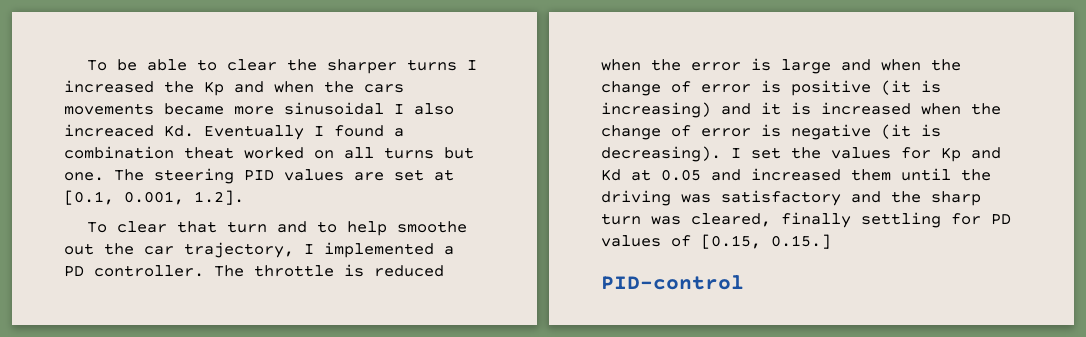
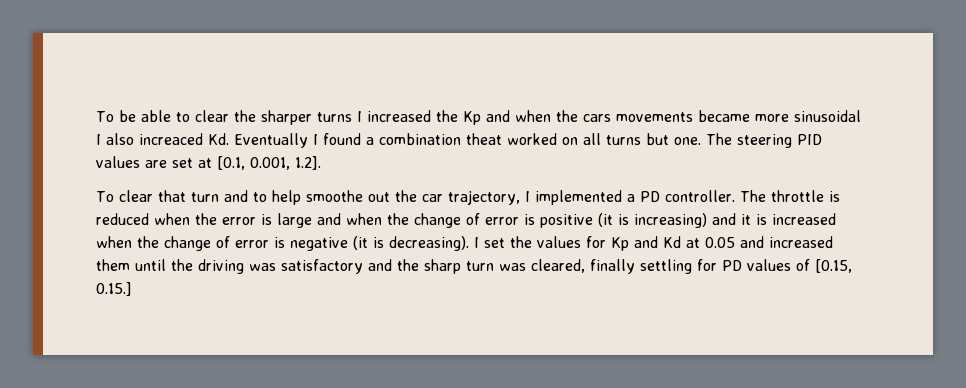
- PID-control

